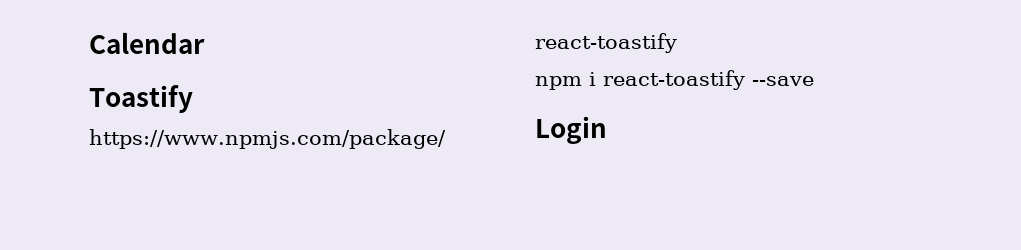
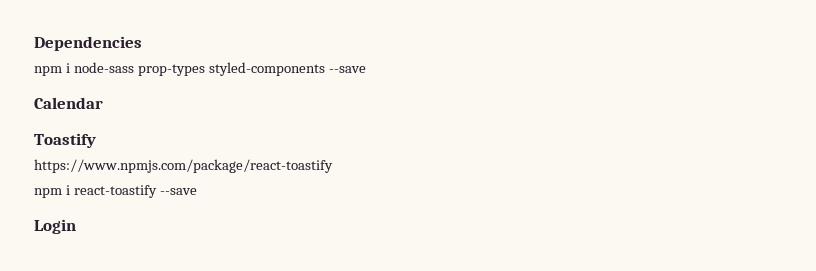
+ Dependencies
+ npm i node-sass prop-types styled-components --save

